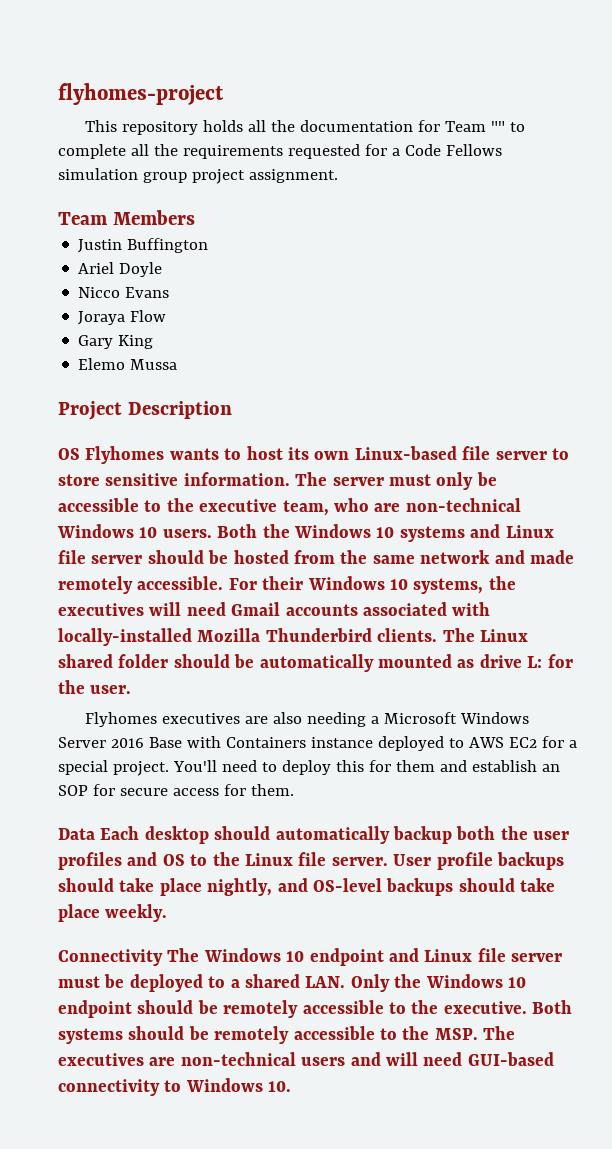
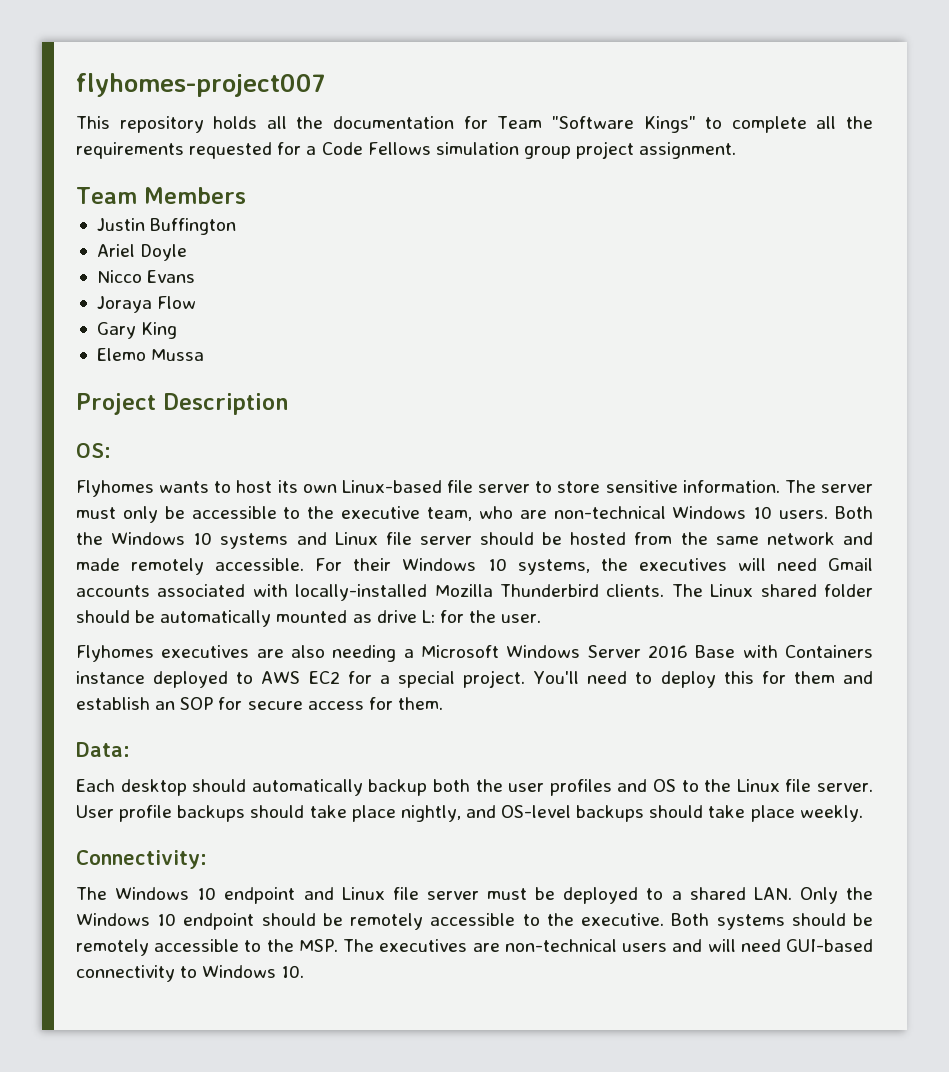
- flyhomes-project
+ flyhomes-project007
- This repository holds all the documentation for Team "" to complete all the requirements requested for a Code Fellows simulation group project assignment.
+ This repository holds all the documentation for Team "Software Kings" to complete all the requirements requested for a Code Fellows simulation group project assignment.
- OS Flyhomes wants to host its own Linux-based file server to store sensitive information.
+ OS:
+ Flyhomes wants to host its own Linux-based file server to store sensitive information.
- Data Each desktop should automatically backup both the user profiles and OS to the Linux file server.
+ Data:
+ Each desktop should automatically backup both the user profiles and OS to the Linux file server.
- Connectivity The Windows 10 endpoint and Linux file server must be deployed to a shared LAN. Only the Windows 10 endpoint should be remotely accessible to the executive.
+ Connectivity:
+ The Windows 10 endpoint and Linux file server must be deployed to a shared LAN. Only the Windows 10 endpoint should be remotely accessible to the executive.

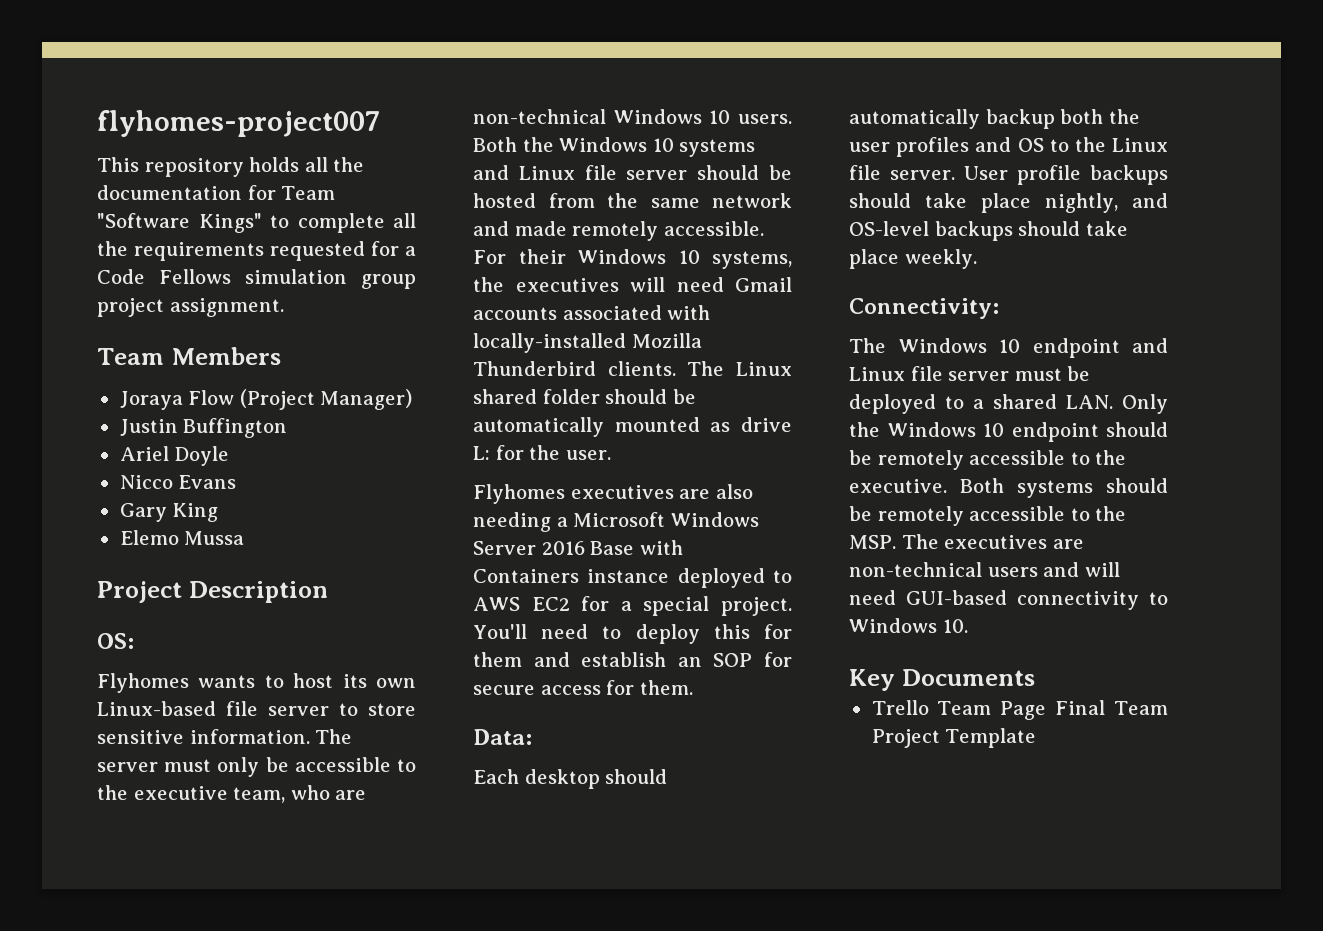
+ Joraya Flow (Project Manager)
- Joraya Flow
+ Key Documents
+ Trello Team Page Final Team Project Template

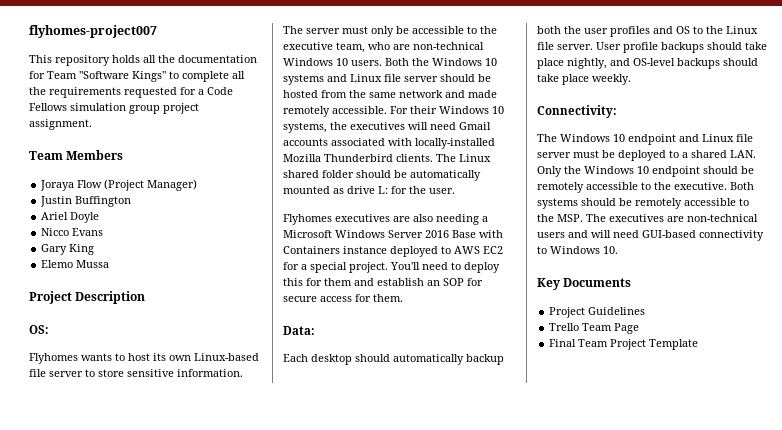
+ Project Guidelines
- Trello Team Page Final Team Project Template
+ Trello Team Page
+ Final Team Project Template

